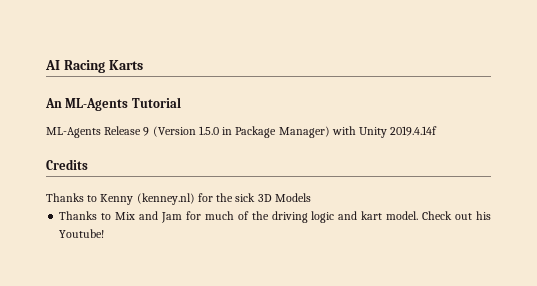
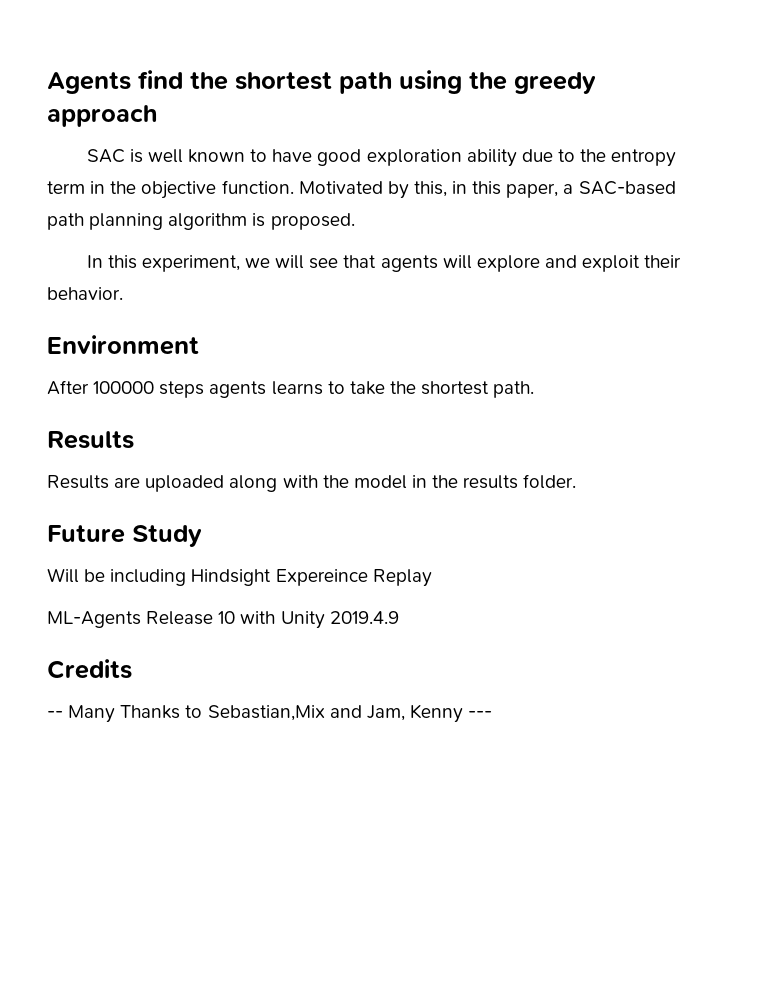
- AI Racing Karts
- An ML-Agents Tutorial
- ML-Agents Release 9 (Version 1.5.0 in Package Manager) with Unity 2019.4.14f
+ Agents find the shortest path using the greedy approach
+ SAC is well known to have good exploration ability due to the entropy term in the objective function. Motivated by this, in this paper, a SAC-based path planning algorithm is proposed.
+ In this experiment, we will see that agents will explore and exploit their behavior.
+ Environment
+ After 100000 steps agents learns to take the shortest path.
+ Results
+ Results are uploaded along with the model in the results folder.
+ Future Study
+ Will be including Hindsight Expereince Replay
+ ML-Agents Release 10 with Unity 2019.4.9
- Thanks to Kenny (kenney.nl) for the sick 3D Models
- Thanks to Mix and Jam for much of the driving logic and kart model. Check out his Youtube!
+ -- Many Thanks to Sebastian,Mix and Jam, Kenny ---

